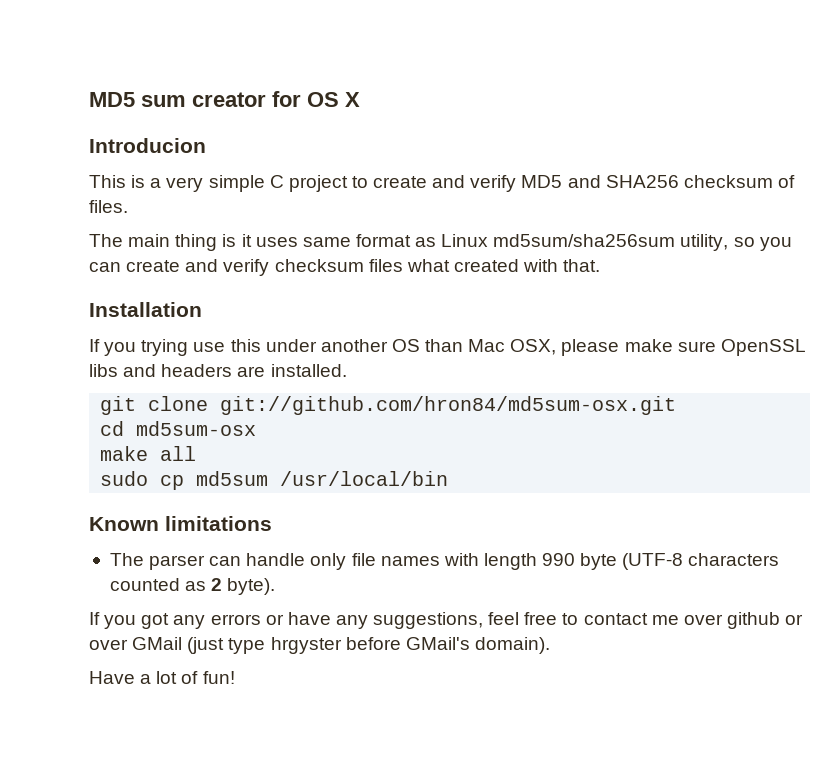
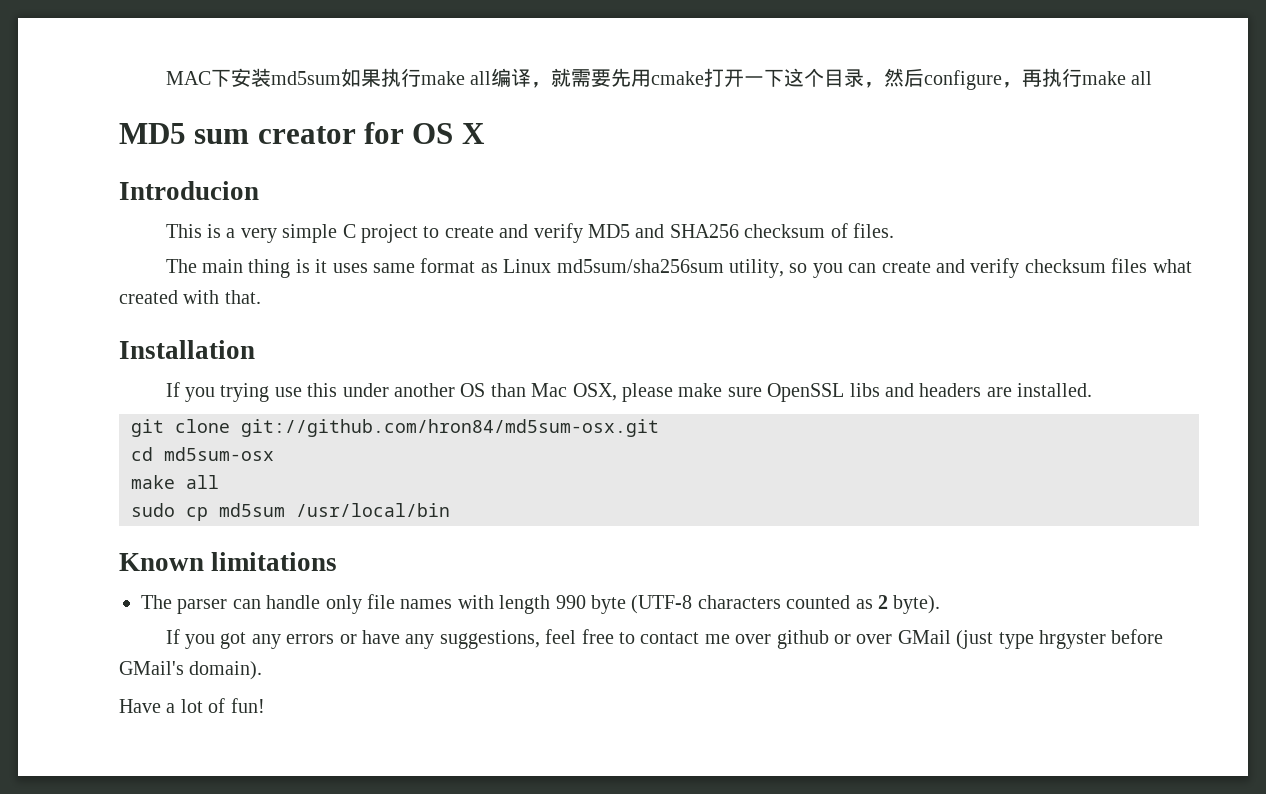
+ MAC下安装md5sum如果执行make all编译，就需要先用cmake打开一下这个目录，然后configure，再执行make all

